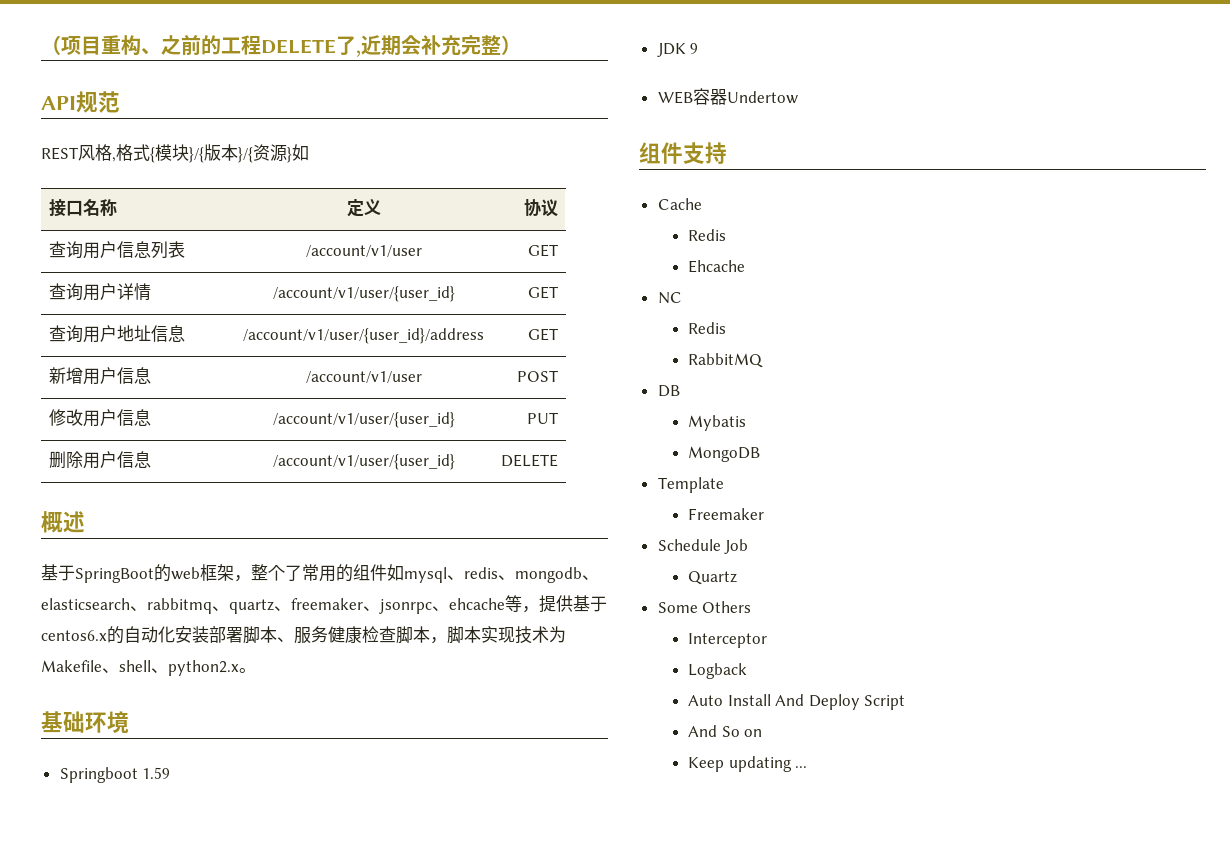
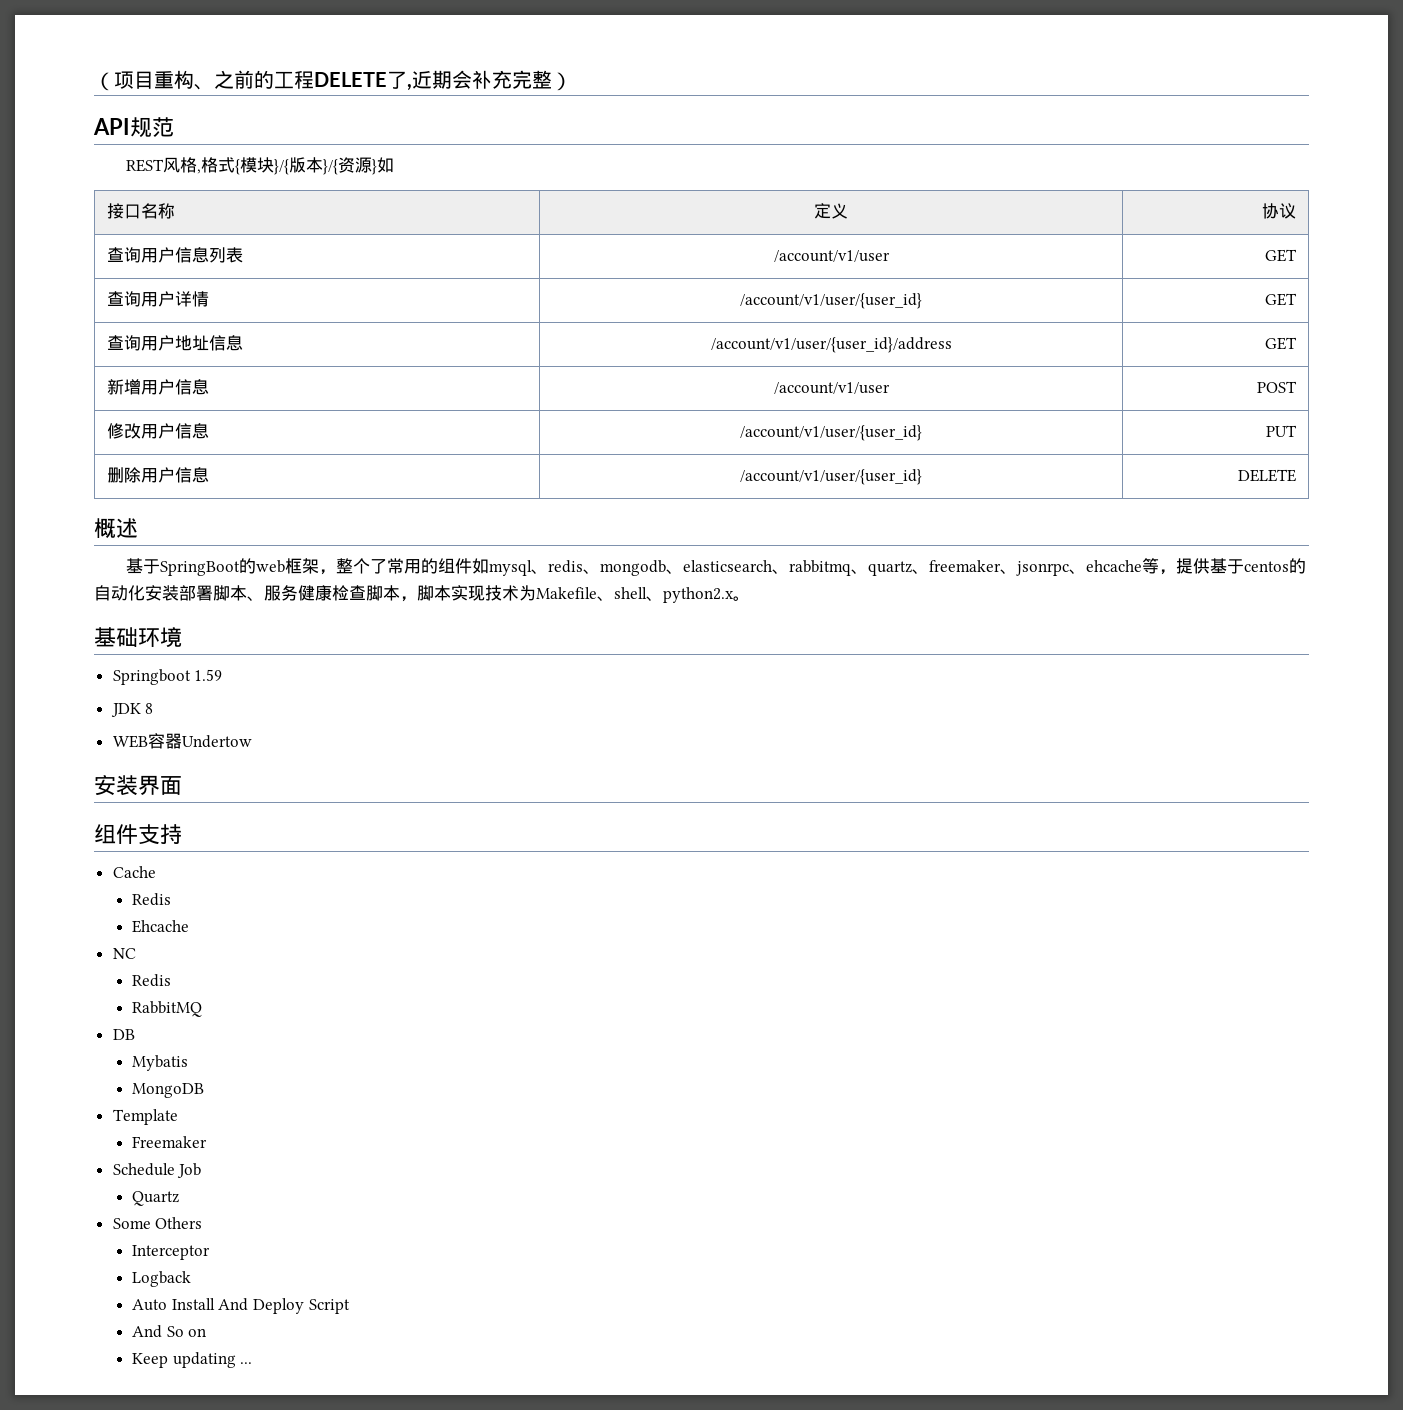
- 基于SpringBoot的web框架，整个了常用的组件如mysql、redis、mongodb、elasticsearch、rabbitmq、quartz、freemaker、jsonrpc、ehcache等，提供基于centos6.x的自动化安装部署脚本、服务健康检查脚本，脚本实现技术为Makefile、shell、python2.x。
+ 基于SpringBoot的web框架，整个了常用的组件如mysql、redis、mongodb、elasticsearch、rabbitmq、quartz、freemaker、jsonrpc、ehcache等，提供基于centos的自动化安装部署脚本、服务健康检查脚本，脚本实现技术为Makefile、shell、python2.x。
- JDK 9
+ JDK 8
+ 安装界面

